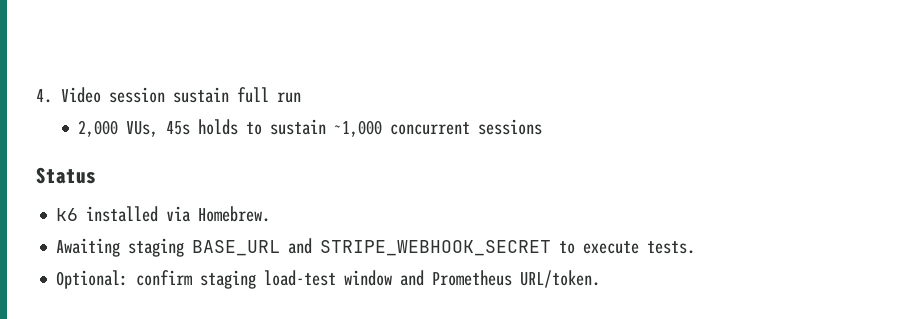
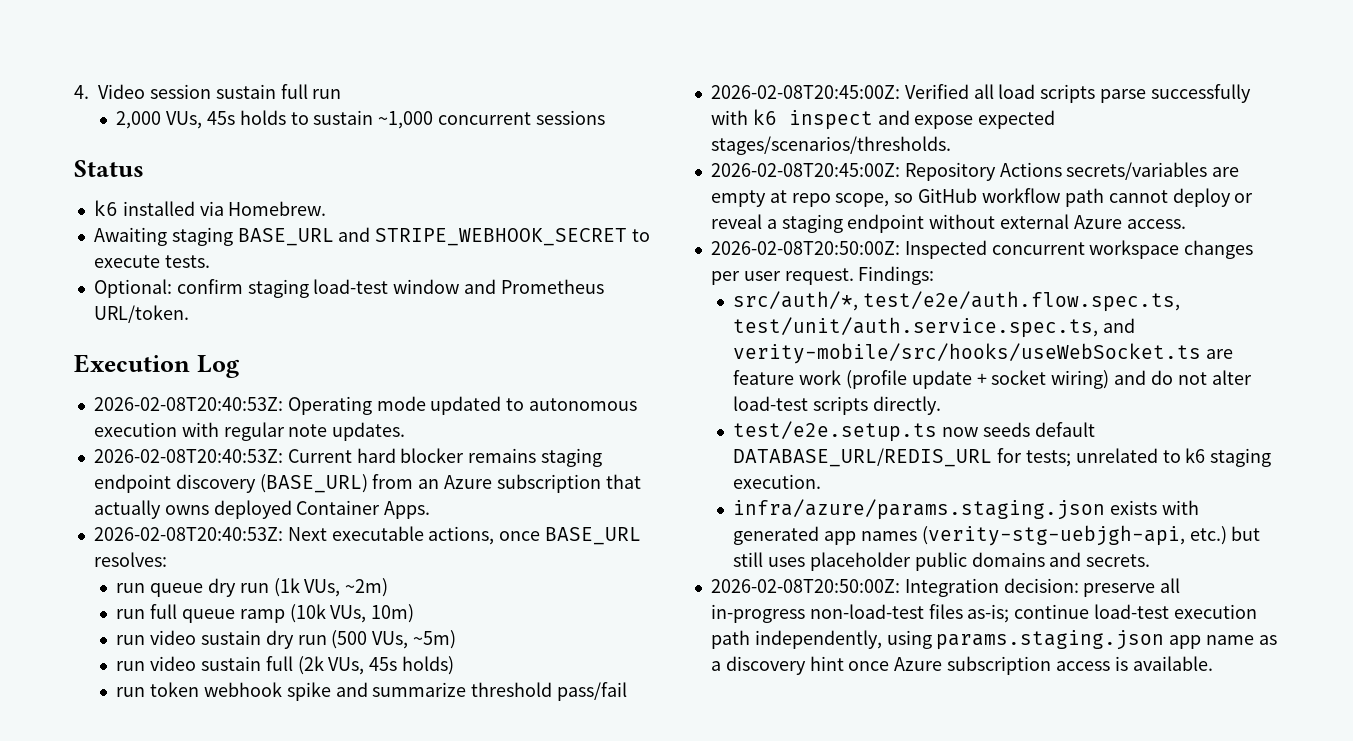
+ Execution Log
+ 2026-02-08T20:40:53Z: Operating mode updated to autonomous execution with regular note updates.
+ 2026-02-08T20:40:53Z: Current hard blocker remains staging endpoint discovery (BASE_URL) from an Azure subscription that actually owns deployed Container Apps.
+ 2026-02-08T20:40:53Z: Next executable actions, once BASE_URL resolves:
+ run queue dry run (1k VUs, ~2m)
+ run full queue ramp (10k VUs, 10m)
+ run video sustain dry run (500 VUs, ~5m)
+ run video sustain full (2k VUs, 45s holds)
+ run token webhook spike and summarize threshold pass/fail
+ 2026-02-08T20:45:00Z: Verified all load scripts parse successfully with k6 inspect and expose expected stages/scenarios/thresholds.
+ 2026-02-08T20:45:00Z: Repository Actions secrets/variables are empty at repo scope, so GitHub workflow path cannot deploy or reveal a staging endpoint without external Azure access.
+ 2026-02-08T20:50:00Z: Inspected concurrent workspace changes per user request. Findings:
+ src/auth/*, test/e2e/auth.flow.spec.ts, test/unit/auth.service.spec.ts, and verity-mobile/src/hooks/useWebSocket.ts are feature work (profile update + socket wiring) and do not alter load-test scripts directly.
+ test/e2e.setup.ts now seeds default DATABASE_URL/REDIS_URL for tests; unrelated to k6 staging execution.
+ infra/azure/params.staging.json exists with generated app names (verity-stg-uebjgh-api, etc.) but still uses placeholder public domains and secrets.
+ 2026-02-08T20:50:00Z: Integration decision: preserve all in-progress non-load-test files as-is; continue load-test execution path independently, using params.staging.json app name as a discovery hint once Azure subscription access is available.

